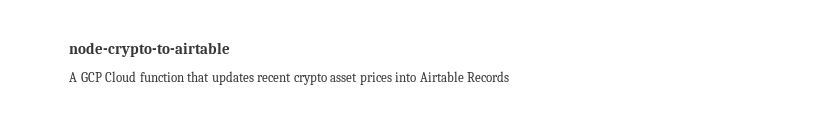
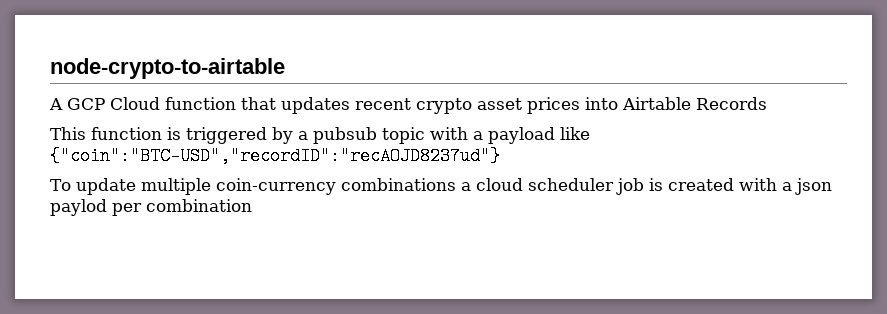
+ This function is triggered by a pubsub topic with a payload like {"coin":"BTC-USD","recordID":"recAOJD8237ud"}
+ To update multiple coin-currency combinations a cloud scheduler job is created with a json paylod per combination

